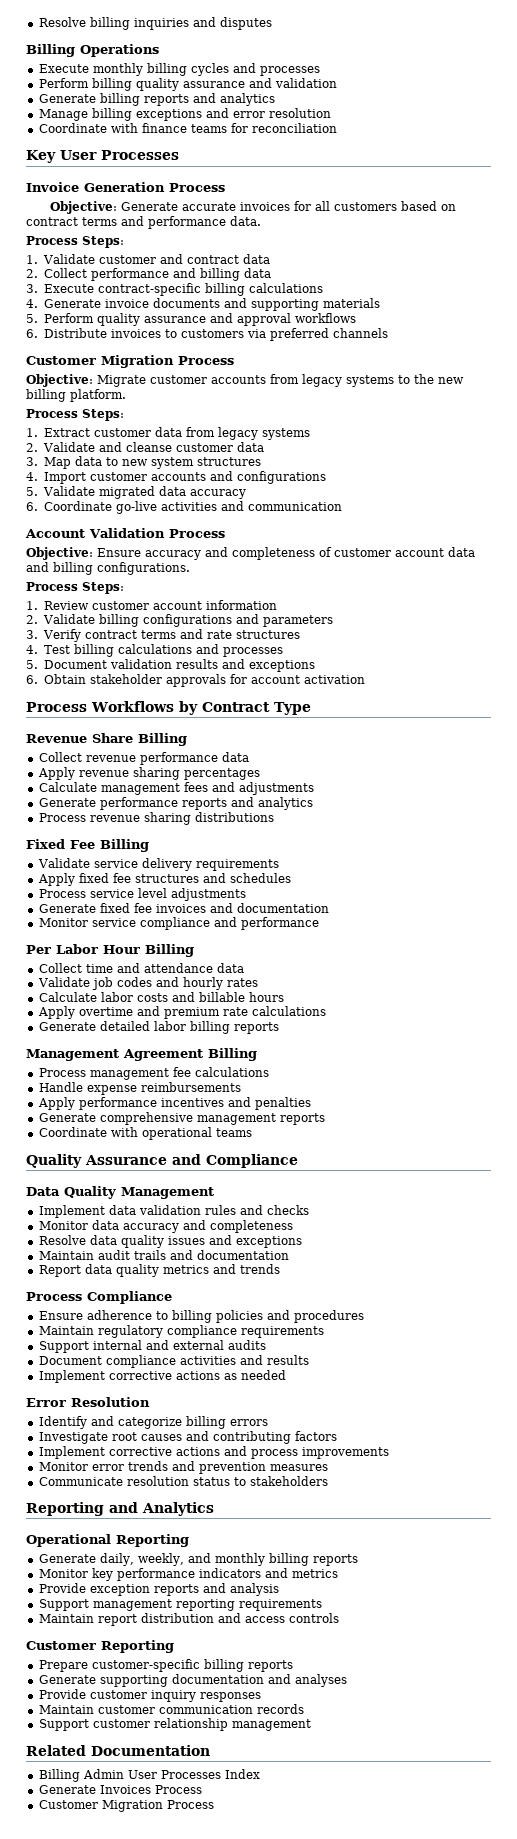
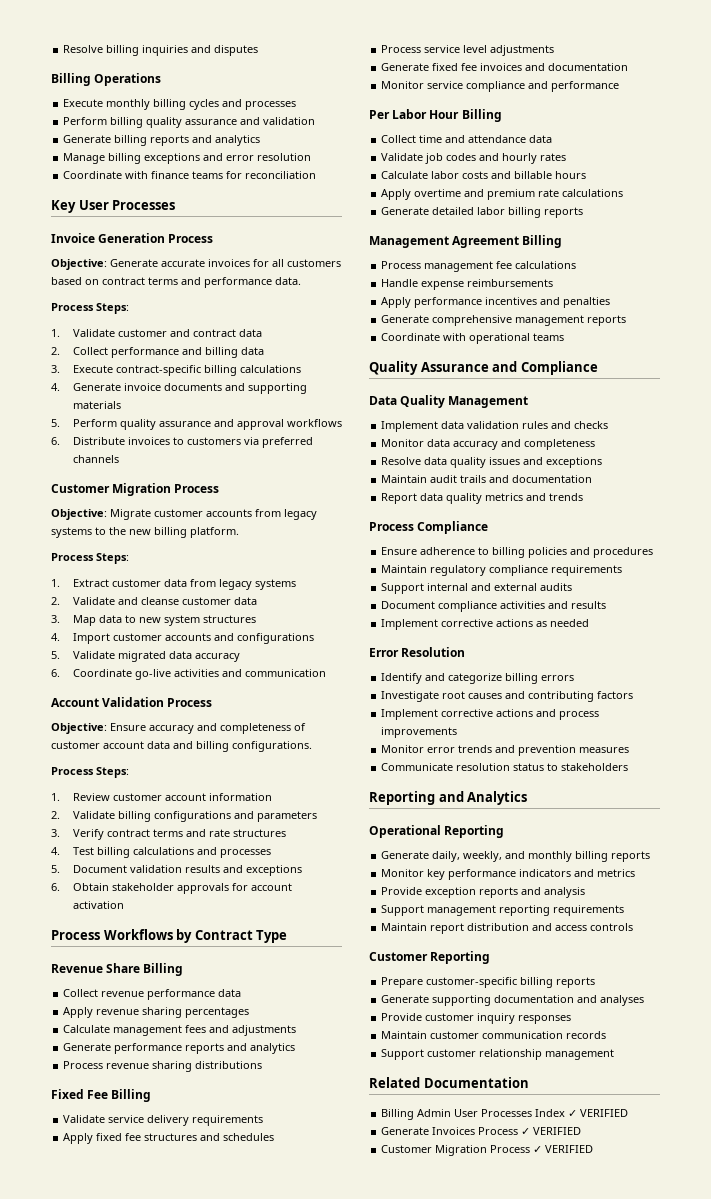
- Billing Admin User Processes Index
+ Billing Admin User Processes Index ✓ VERIFIED
- Generate Invoices Process
- Customer Migration Process
+ Generate Invoices Process ✓ VERIFIED
+ Customer Migration Process ✓ VERIFIED

